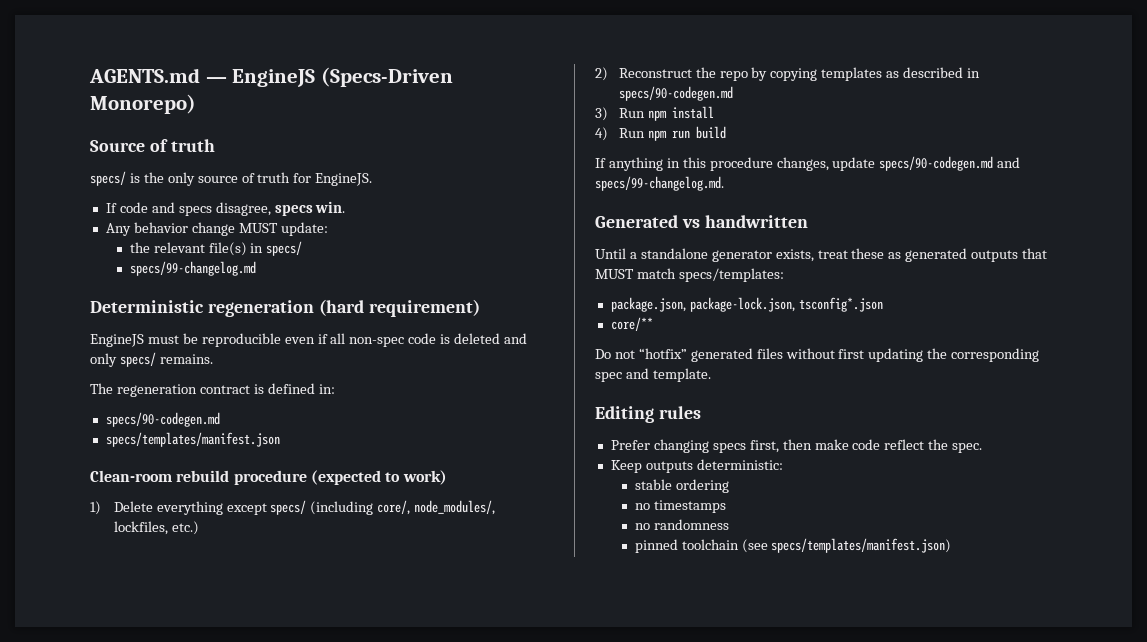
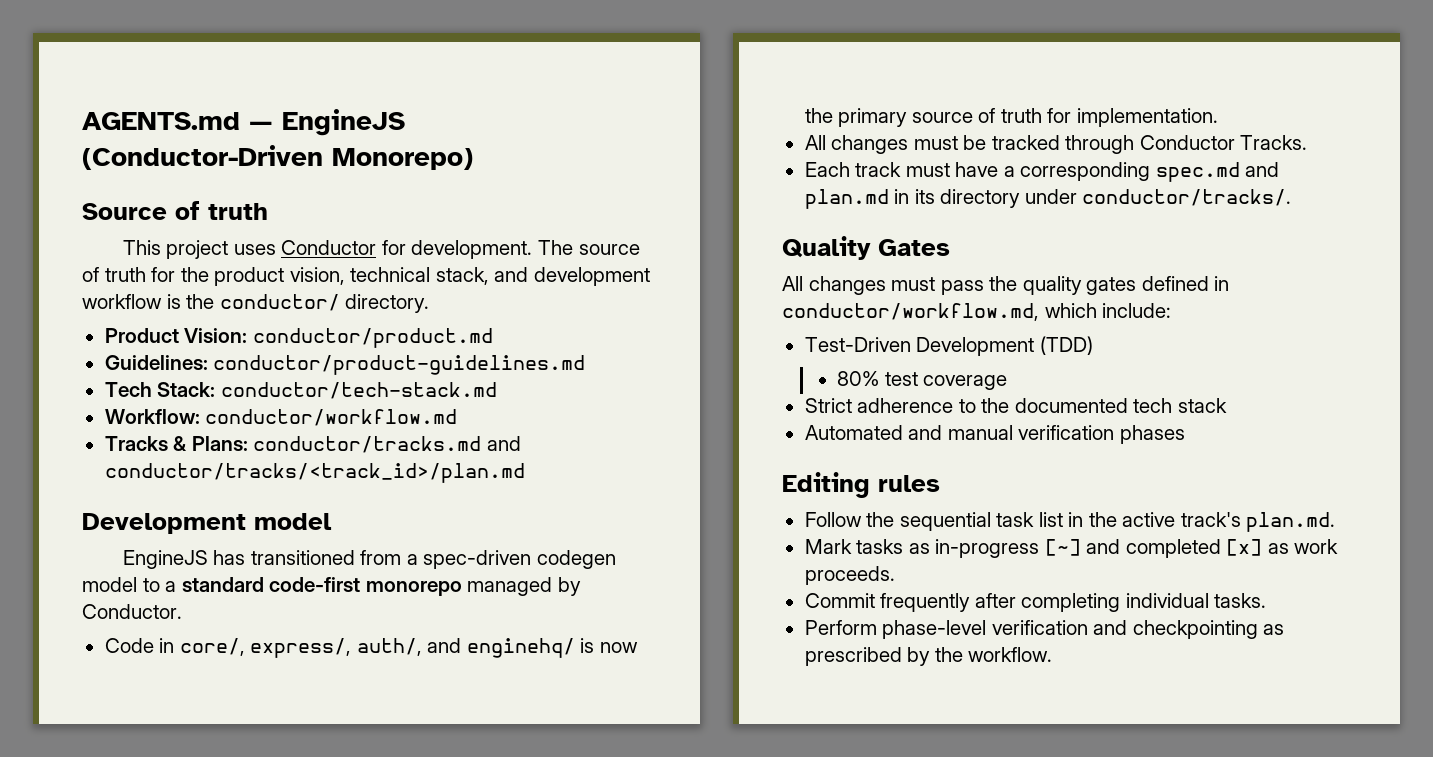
- AGENTS.md — EngineJS (Specs-Driven Monorepo)
+ AGENTS.md — EngineJS (Conductor-Driven Monorepo)
- specs/ is the only source of truth for EngineJS.
- If code and specs disagree, specs win.
- Any behavior change MUST update:
- the relevant file(s) in specs/
- specs/99-changelog.md
- Deterministic regeneration (hard requirement)
- EngineJS must be reproducible even if all non-spec code is deleted and only specs/ remains.
- The regeneration contract is defined in:
- specs/90-codegen.md
- specs/templates/manifest.json
- Clean-room rebuild procedure (expected to work)
- 1) Delete everything except specs/ (including core/, node_modules/, lockfiles, etc.)
- 2) Reconstruct the repo by copying templates as described in specs/90-codegen.md
- 3) Run npm install
- 4) Run npm run build
- If anything in this procedure changes, update specs/90-codegen.md and specs/99-changelog.md.
- Generated vs handwritten
- Until a standalone generator exists, treat these as generated outputs that MUST match specs/templates:
- package.json, package-lock.json, tsconfig*.json
- core/**
- Do not “hotfix” generated files without first updating the corresponding spec and template.
+ This project uses Conductor for development. The source of truth for the product vision, technical stack, and development workflow is the conductor/ directory.
+ Product Vision: conductor/product.md
+ Guidelines: conductor/product-guidelines.md
+ Tech Stack: conductor/tech-stack.md
+ Workflow: conductor/workflow.md
+ Tracks & Plans: conductor/tracks.md and conductor/tracks/<track_id>/plan.md
+ Development model
+ EngineJS has transitioned from a spec-driven codegen model to a standard code-first monorepo managed by Conductor.
+ Code in core/, express/, auth/, and enginehq/ is now the primary source of truth for implementation.
+ All changes must be tracked through Conductor Tracks.
+ Each track must have a corresponding spec.md and plan.md in its directory under conductor/tracks/.
+ Quality Gates
+ All changes must pass the quality gates defined in conductor/workflow.md, which include:
+ Test-Driven Development (TDD)
+ 80% test coverage
+ Strict adherence to the documented tech stack
+ Automated and manual verification phases
  Editing rules
- Prefer changing specs first, then make code reflect the spec.
- Keep outputs deterministic:
- stable ordering
- no timestamps
- no randomness
- pinned toolchain (see specs/templates/manifest.json)
+ Follow the sequential task list in the active track's plan.md.
+ Mark tasks as in-progress [~] and completed [x] as work proceeds.
+ Commit frequently after completing individual tasks.
+ Perform phase-level verification and checkpointing as prescribed by the workflow.

